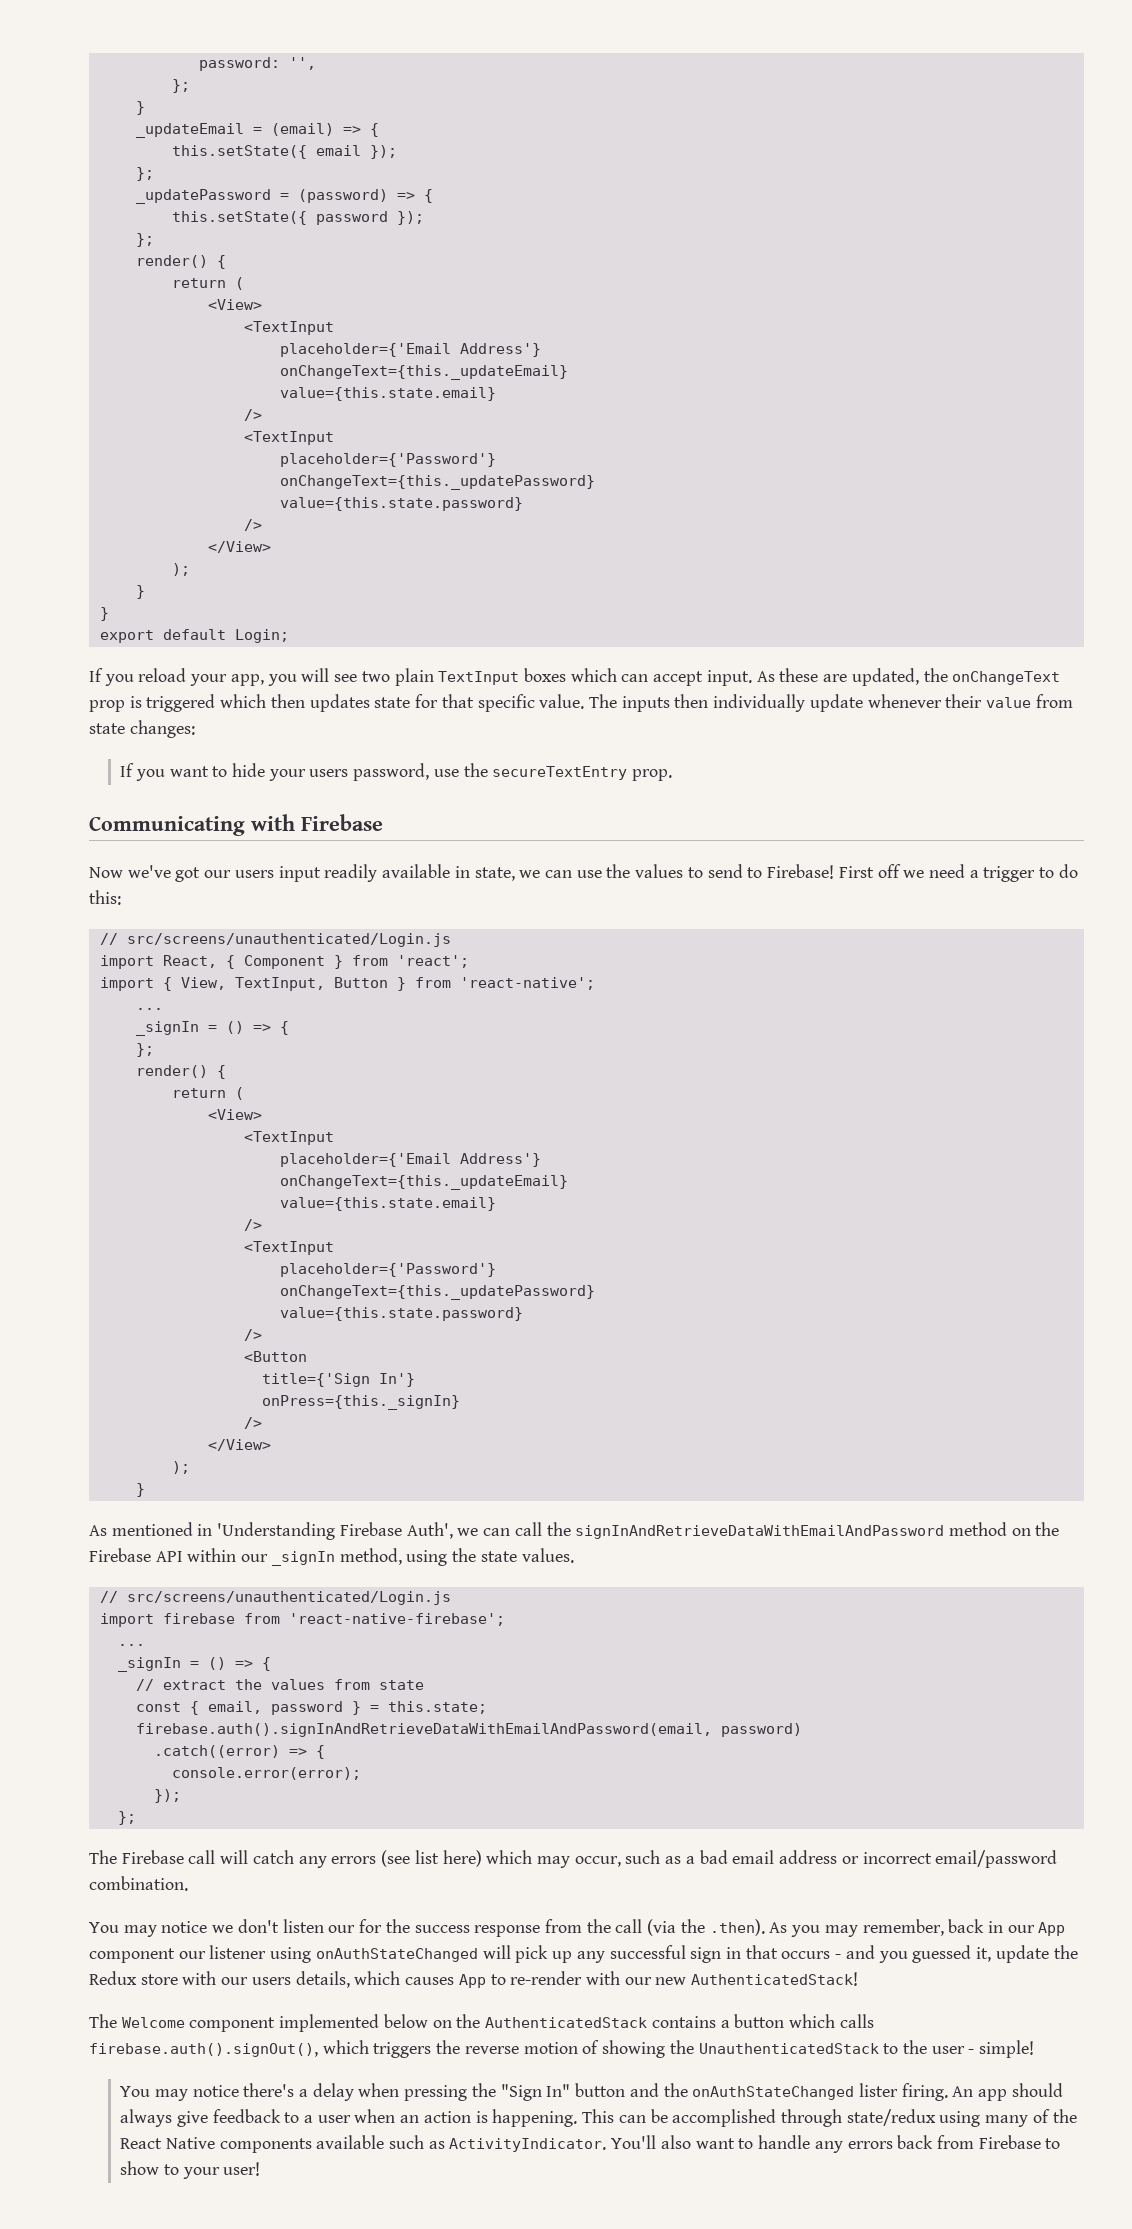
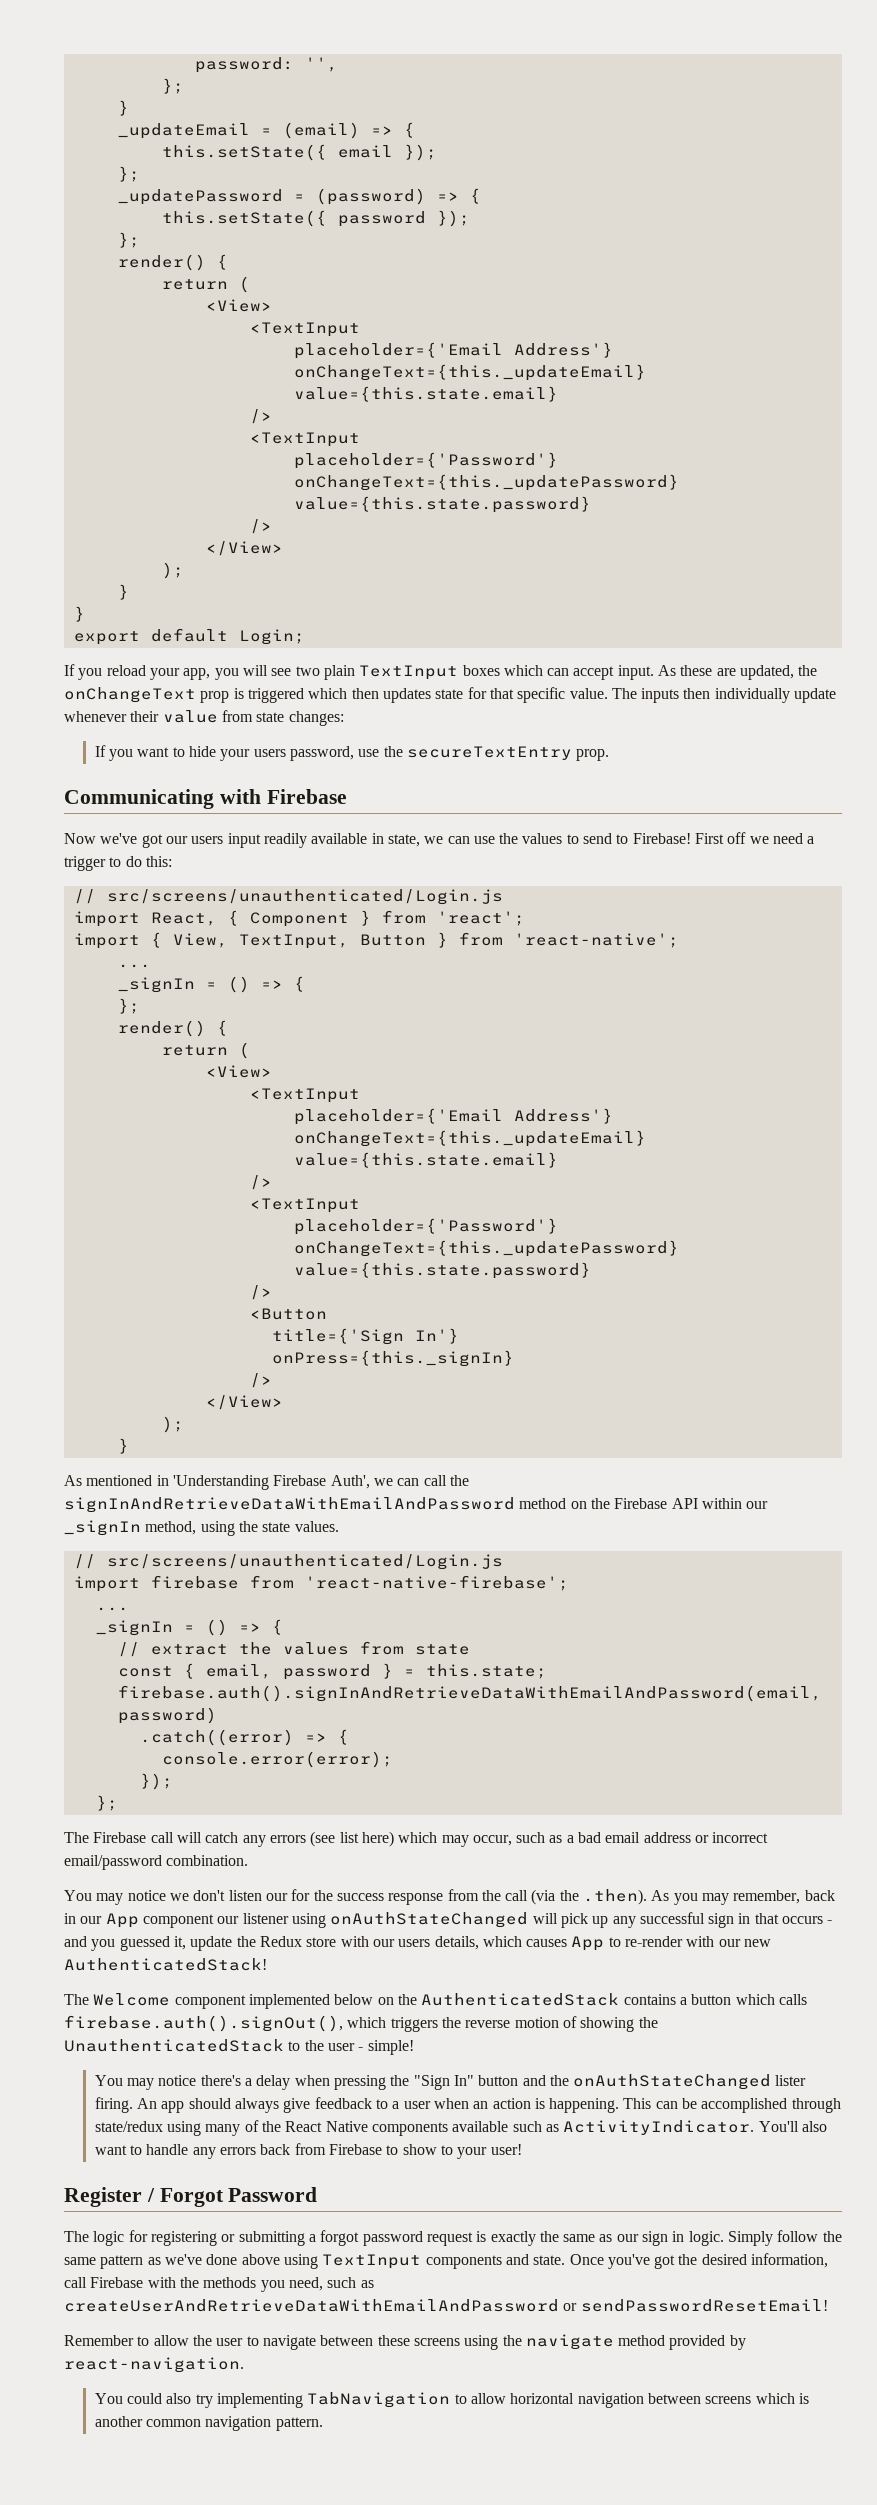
+ Register / Forgot Password
+ The logic for registering or submitting a forgot password request is exactly the same as our sign in logic. Simply follow the same pattern as we've done above using TextInput components and state. Once you've got the desired information, call Firebase with the methods you need, such as createUserAndRetrieveDataWithEmailAndPassword or sendPasswordResetEmail!
+ Remember to allow the user to navigate between these screens using the navigate method provided by react-navigation.
+ You could also try implementing TabNavigation to allow horizontal navigation between screens which is another common navigation pattern.

